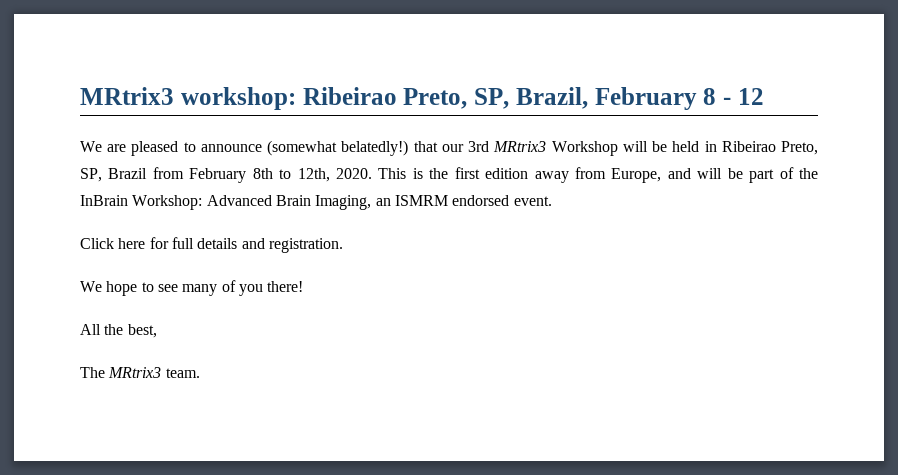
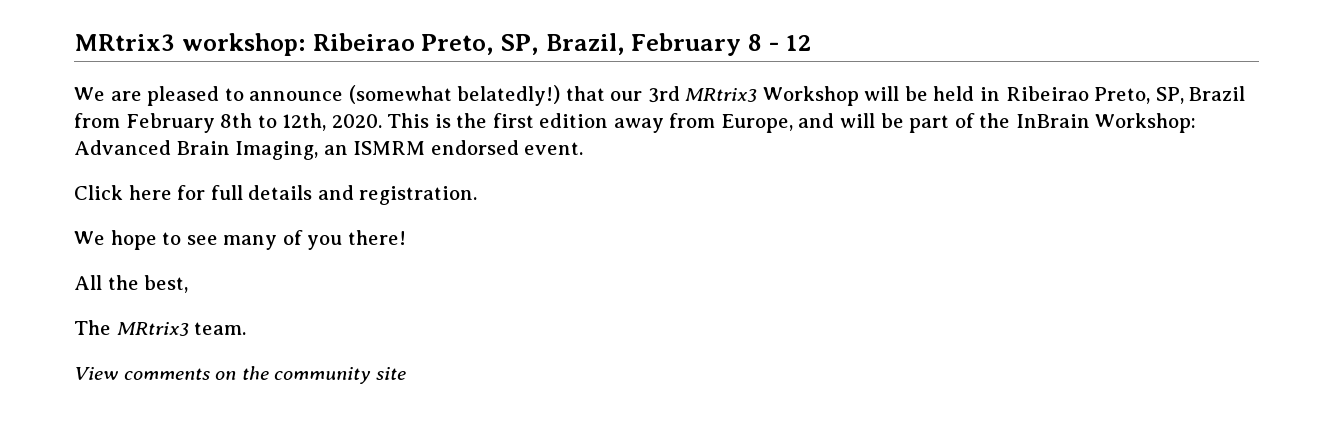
+ View comments on the community site

